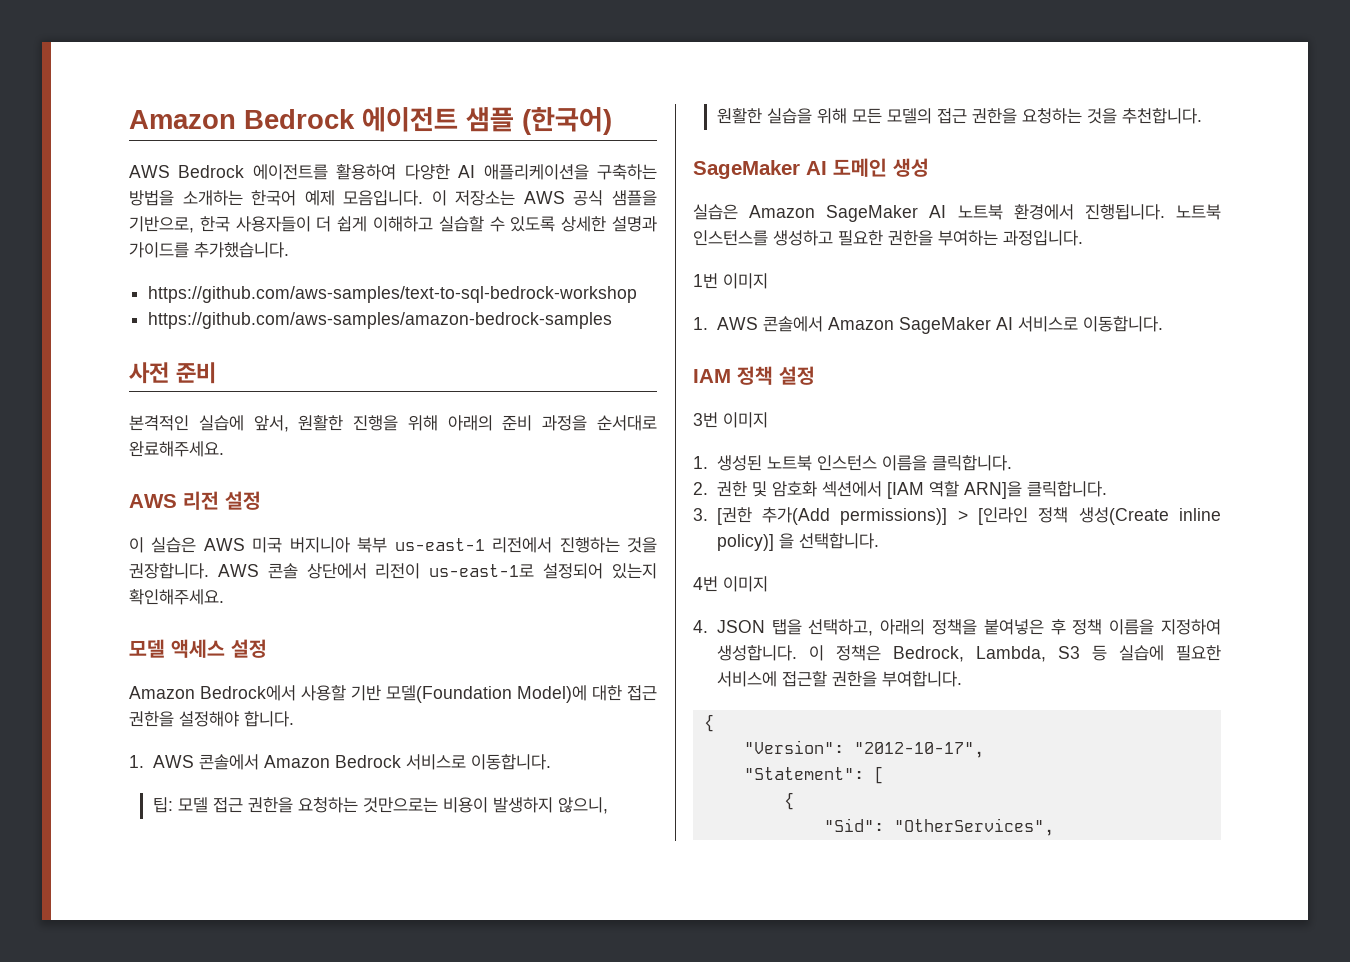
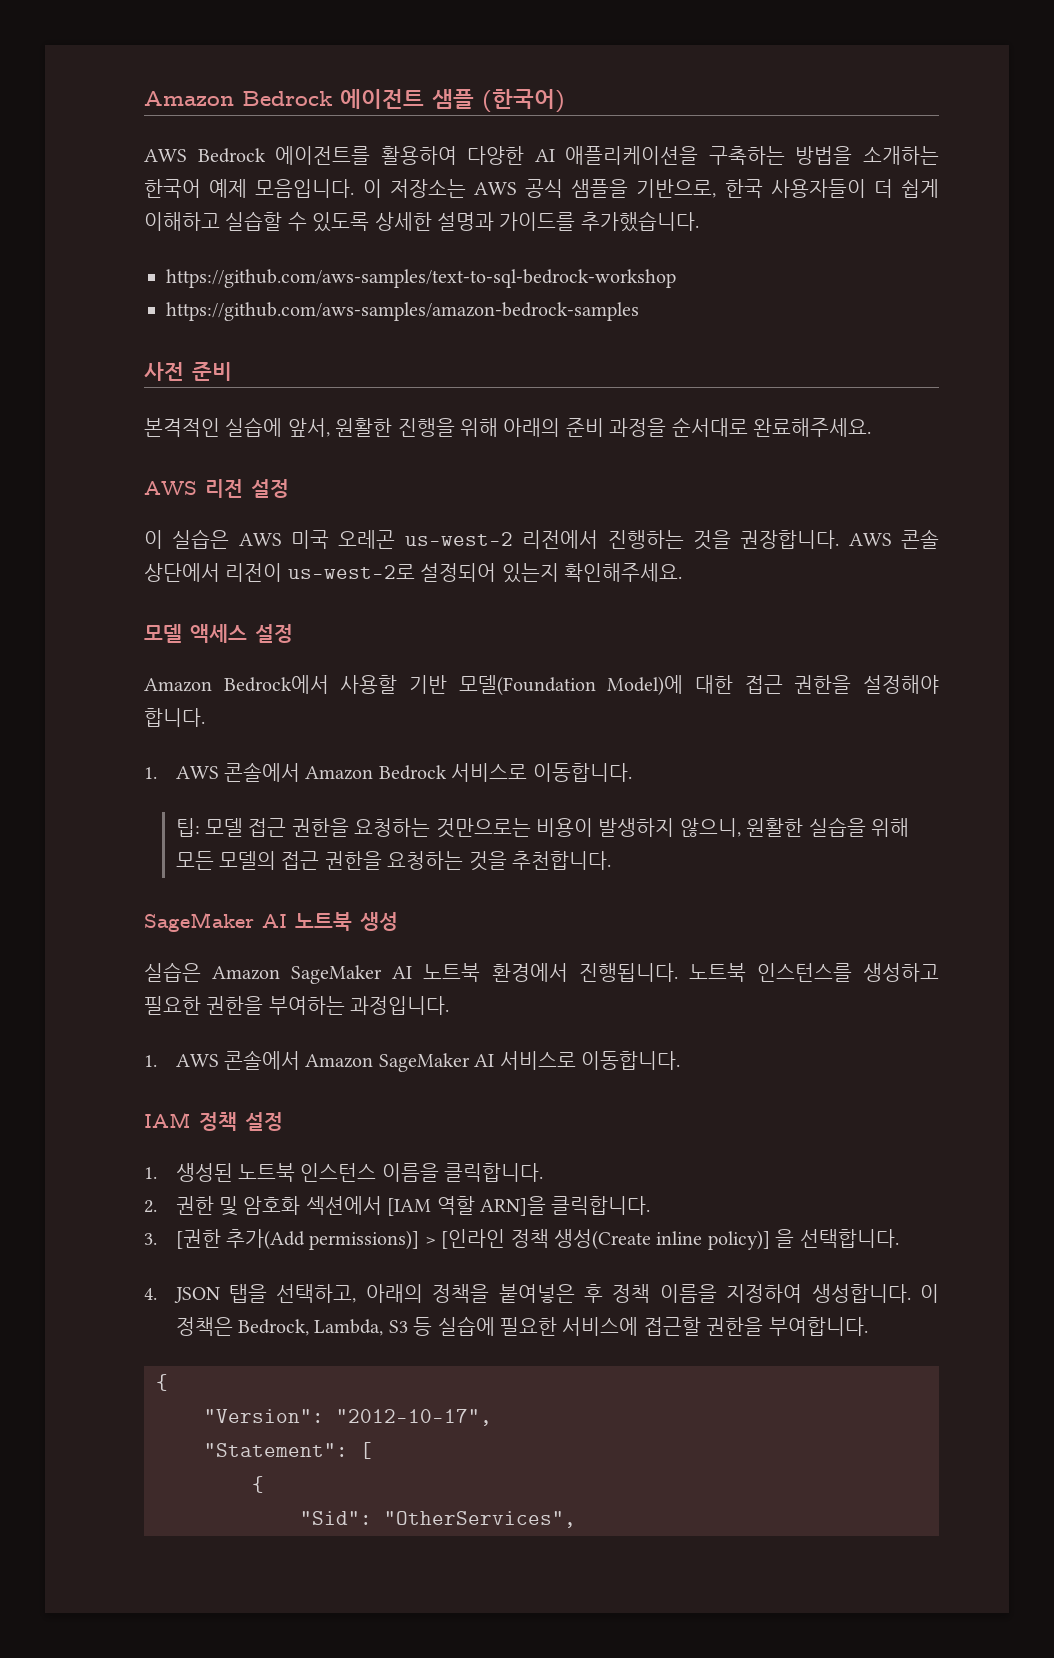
- 이 실습은 AWS 미국 버지니아 북부 us-east-1 리전에서 진행하는 것을 권장합니다.
+ 이 실습은 AWS 미국 오레곤 us-west-2 리전에서 진행하는 것을 권장합니다.
- AWS 콘솔 상단에서 리전이 us-east-1로 설정되어 있는지 확인해주세요.
+ AWS 콘솔 상단에서 리전이 us-west-2로 설정되어 있는지 확인해주세요.
- SageMaker AI 도메인 생성
+ SageMaker AI 노트북 생성
- 1번 이미지
- 3번 이미지
- 4번 이미지

